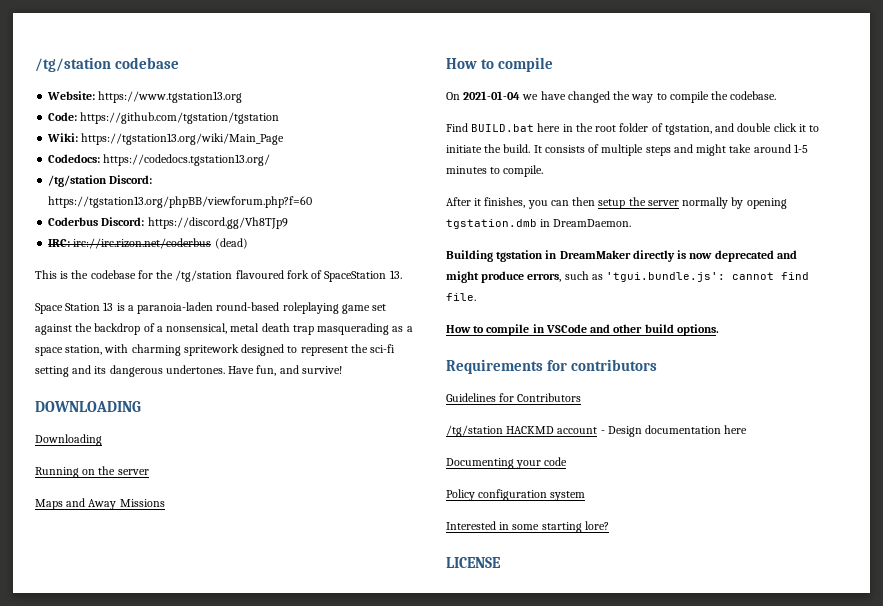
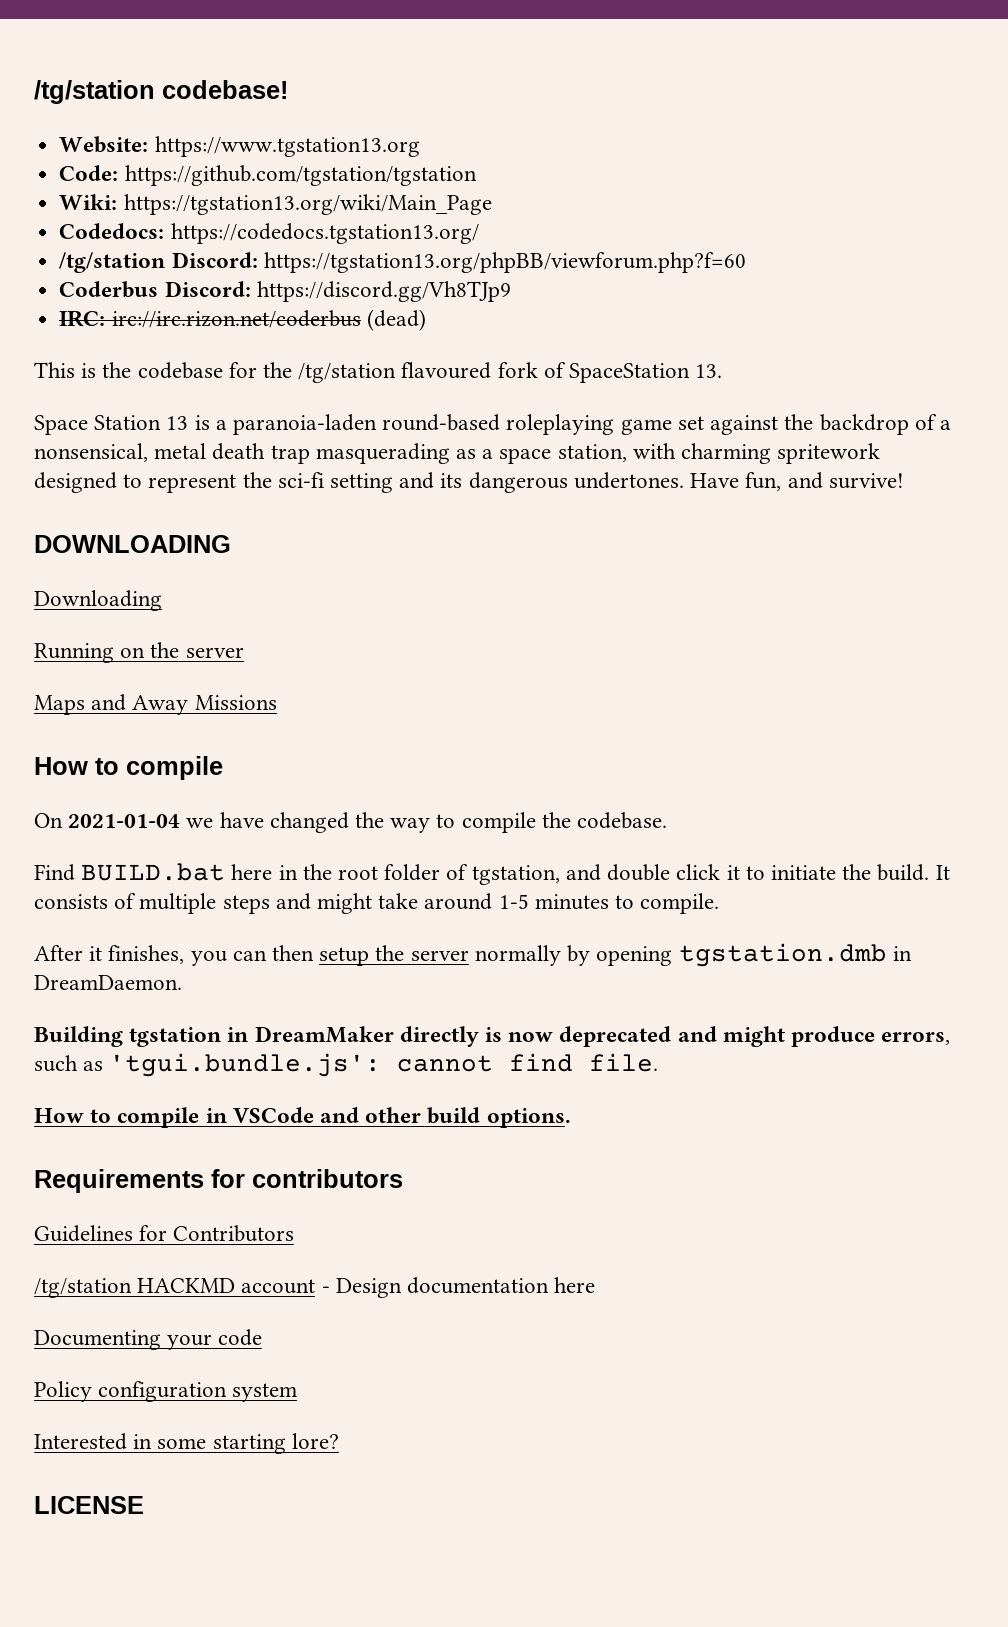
- /tg/station codebase
+ /tg/station codebase!

